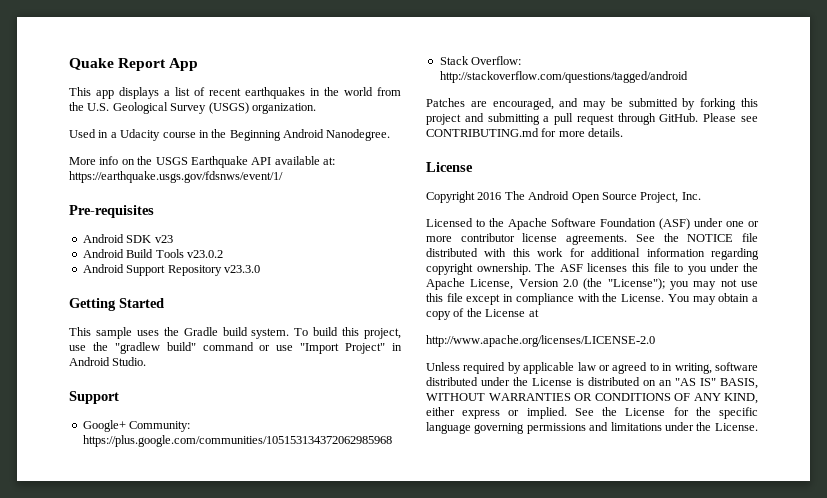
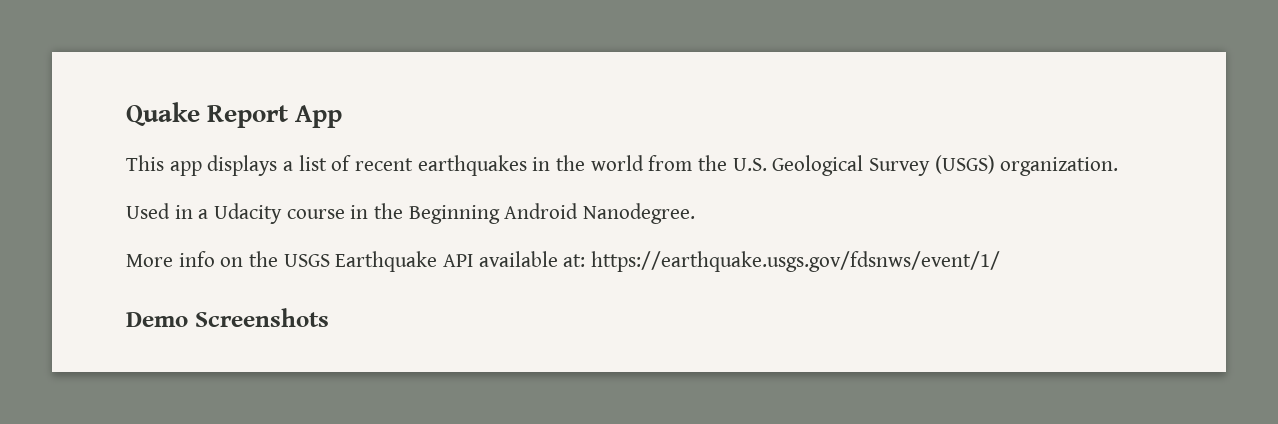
- Pre-requisites
- Android SDK v23
- Android Build Tools v23.0.2
- Android Support Repository v23.3.0
- Getting Started
- This sample uses the Gradle build system. To build this project, use the "gradlew build" command or use "Import Project" in Android Studio.
- Support
- Google+ Community: https://plus.google.com/communities/105153134372062985968
- Stack Overflow: http://stackoverflow.com/questions/tagged/android
- Patches are encouraged, and may be submitted by forking this project and submitting a pull request through GitHub. Please see CONTRIBUTING.md for more details.
- License
- Copyright 2016 The Android Open Source Project, Inc.
- Licensed to the Apache Software Foundation (ASF) under one or more contributor license agreements. See the NOTICE file distributed with this work for additional information regarding copyright ownership. The ASF licenses this file to you under the Apache License, Version 2.0 (the "License"); you may not use this file except in compliance with the License. You may obtain a copy of the License at
- http://www.apache.org/licenses/LICENSE-2.0
- Unless required by applicable law or agreed to in writing, software distributed under the License is distributed on an "AS IS" BASIS, WITHOUT WARRANTIES OR CONDITIONS OF ANY KIND, either express or implied. See the License for the specific language governing permissions and limitations under the License.
+ Demo Screenshots

